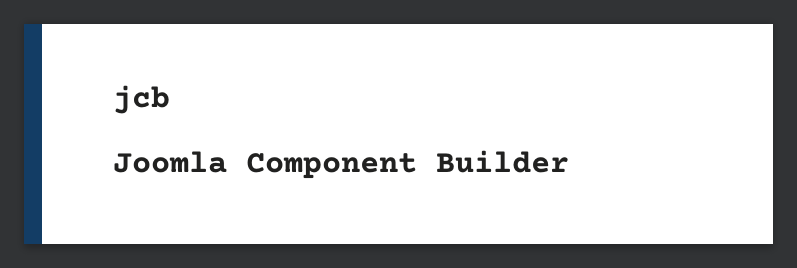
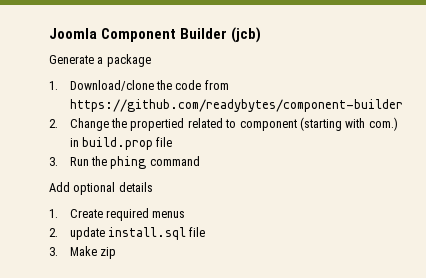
- jcb
- Joomla Component Builder
+ Joomla Component Builder (jcb)
+ Generate a package
+ 1. Download/clone the code from https://github.com/readybytes/component-builder
+ 2. Change the propertied related to component (starting with com.) in build.prop file
+ 3. Run the phing command
+ Add optional details
+ 1. Create required menus
+ 2. update install.sql file
+ 3. Make zip

